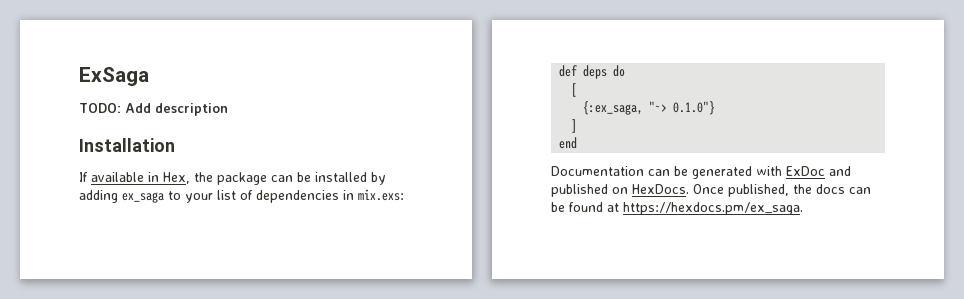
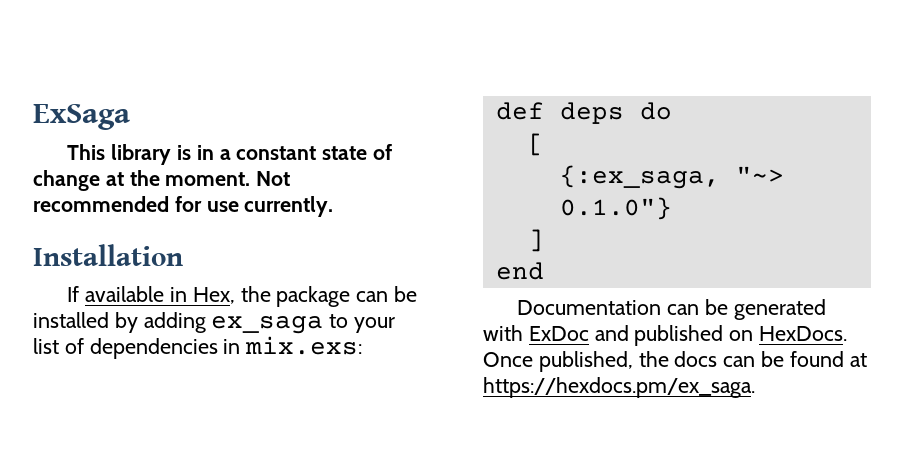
- TODO: Add description
+ This library is in a constant state of change at the moment. Not recommended for use currently.

